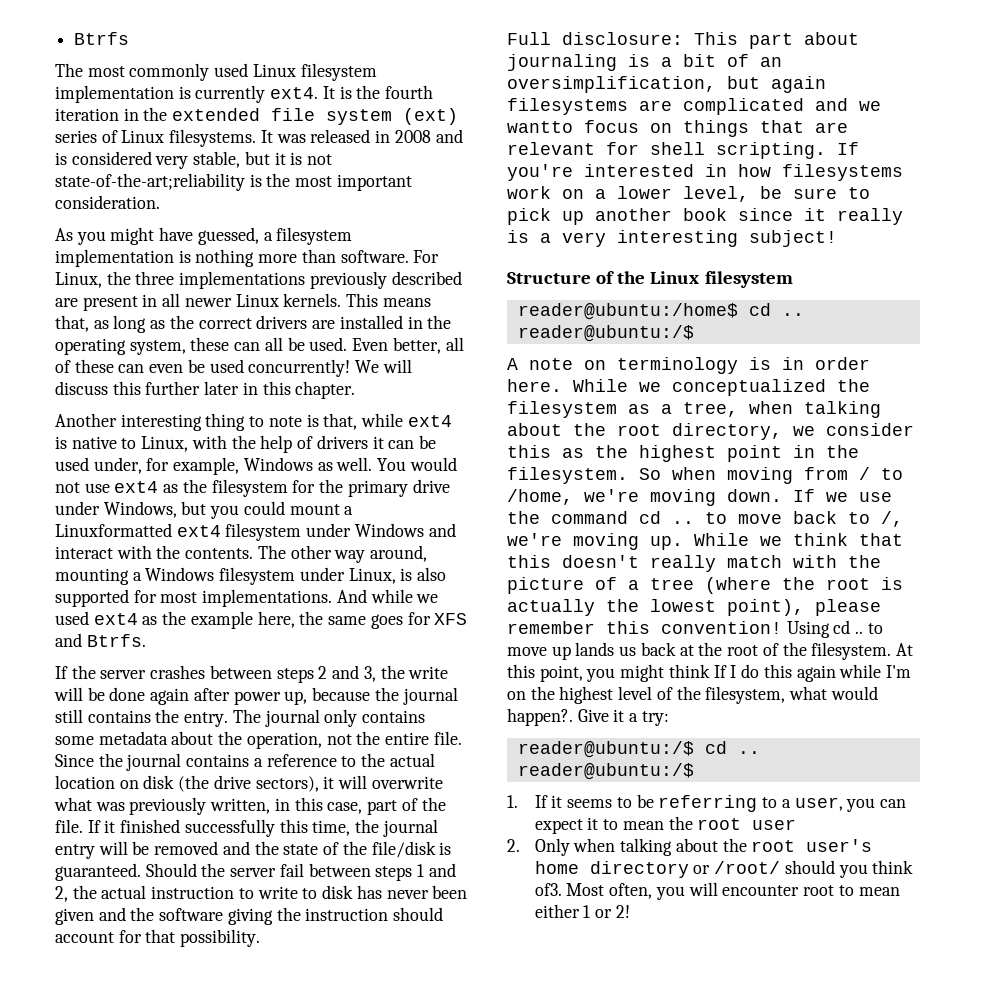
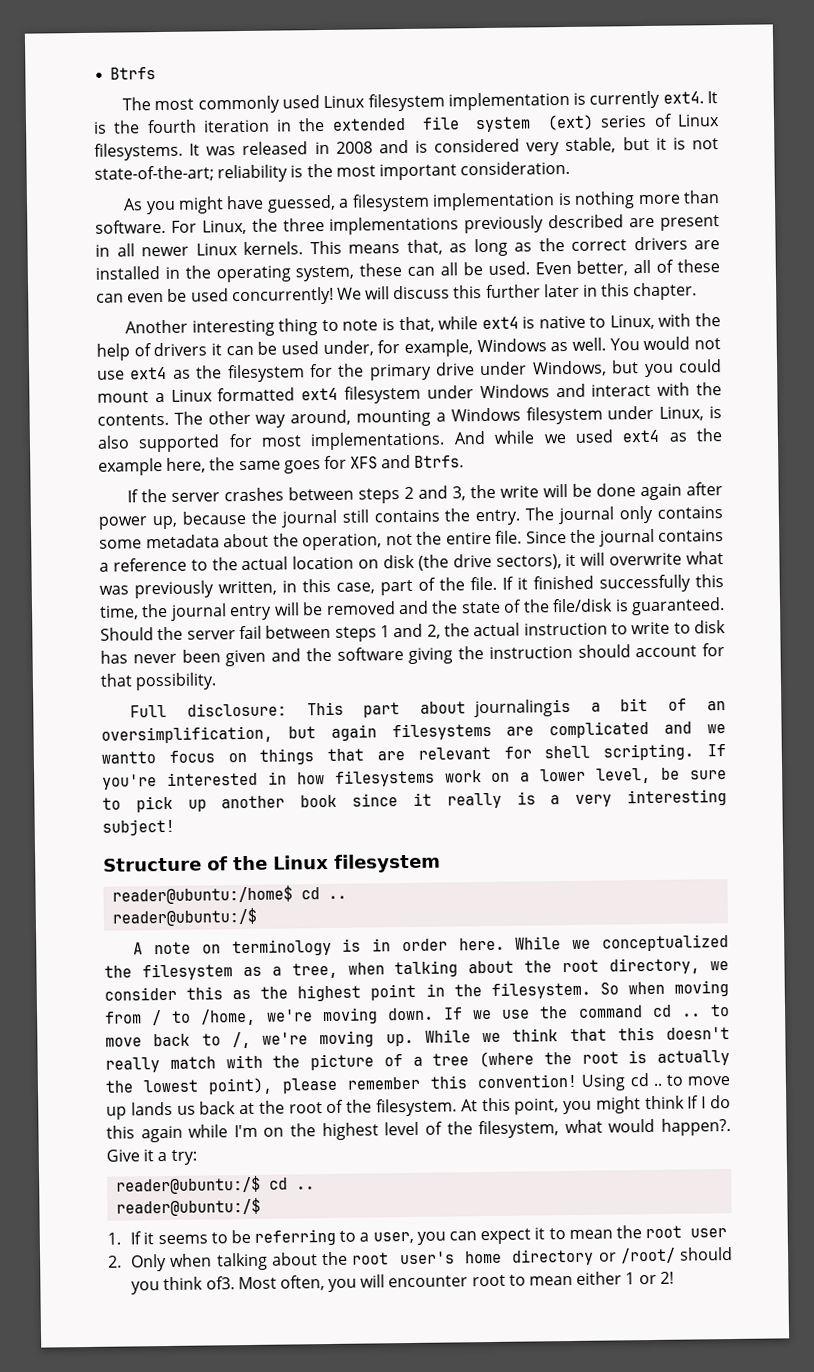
- It was released in 2008 and is considered very stable, but it is not state-of-the-art;reliability is the most important consideration.
+ It was released in 2008 and is considered very stable, but it is not state-of-the-art; reliability is the most important consideration.
- You would not use ext4 as the filesystem for the primary drive under Windows, but you could mount a Linuxformatted ext4 filesystem under Windows and interact with the contents.
+ You would not use ext4 as the filesystem for the primary drive under Windows, but you could mount a Linux formatted ext4 filesystem under Windows and interact with the contents.
- Full disclosure: This part about journaling is a bit of an oversimplification, but again filesystems are complicated and we wantto focus on things that are relevant for shell scripting.
+ Full disclosure: This part about journalingis a bit of an oversimplification, but again filesystems are complicated and we wantto focus on things that are relevant for shell scripting.

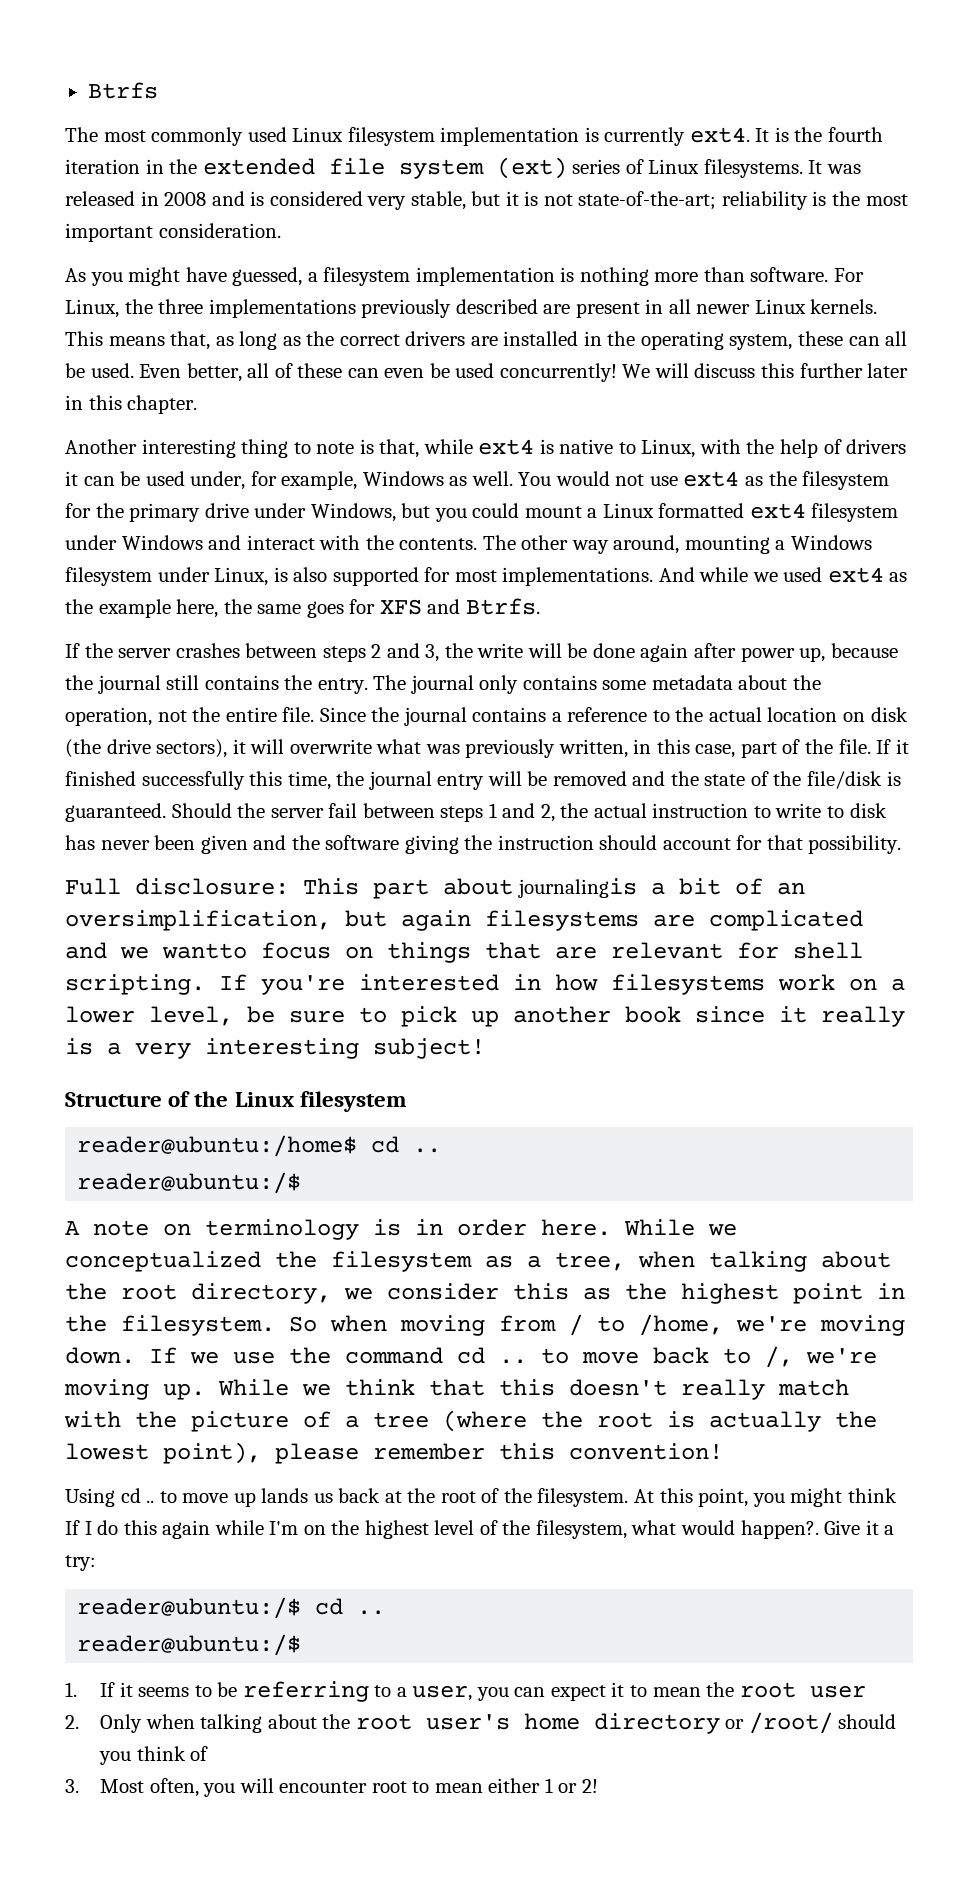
- While we think that this doesn't really match with the picture of a tree (where the root is actually the lowest point), please remember this convention! Using cd .. to move up lands us back at the root of the filesystem.
+ While we think that this doesn't really match with the picture of a tree (where the root is actually the lowest point), please remember this convention!
+ Using cd .. to move up lands us back at the root of the filesystem.
- 2. Only when talking about the root user's home directory or /root/ should you think of3. Most often, you will encounter root to mean either 1 or 2!
+ 2. Only when talking about the root user's home directory or /root/ should you think of
+ 3. Most often, you will encounter root to mean either 1 or 2!

